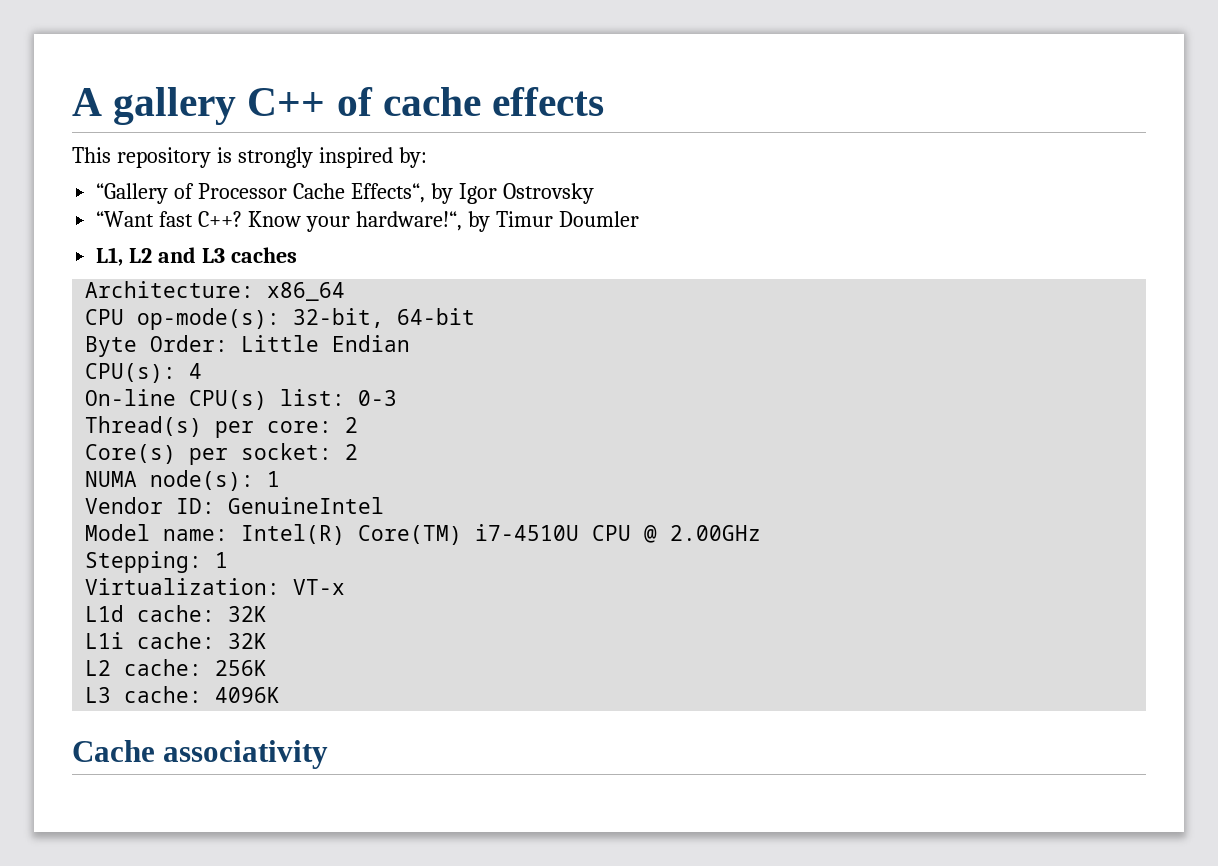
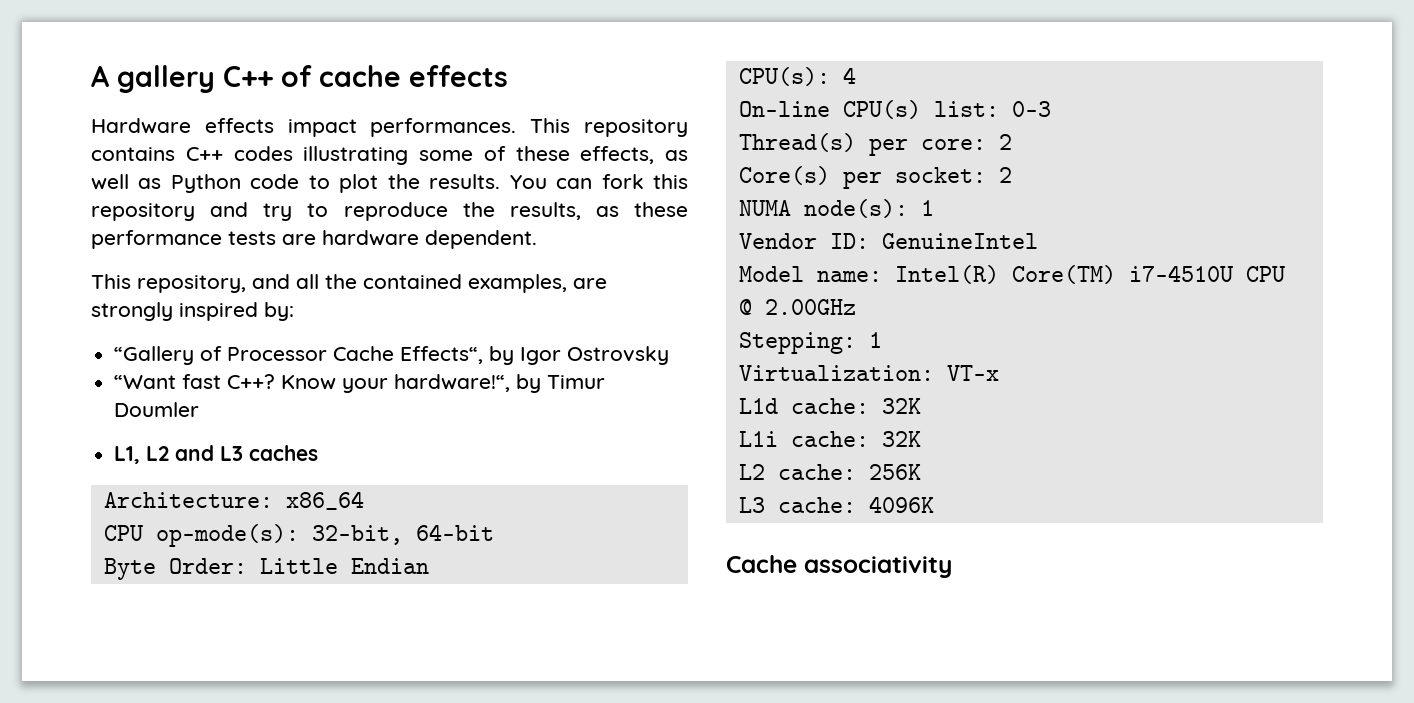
- This repository is strongly inspired by:
+ Hardware effects impact performances. This repository contains C++ codes illustrating some of these effects, as well as Python code to plot the results. You can fork this repository and try to reproduce the results, as these performance tests are hardware dependent.
+ This repository, and all the contained examples, are strongly inspired by:

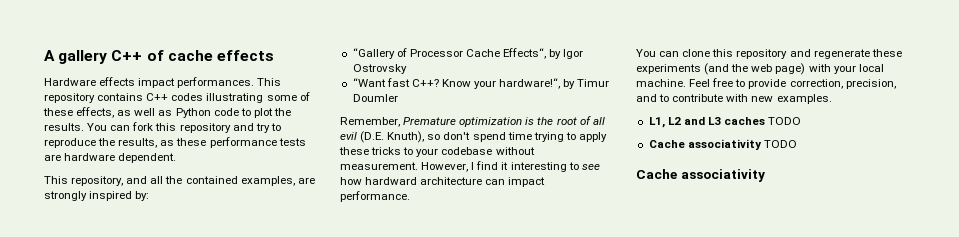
+ Remember, Premature optimization is the root of all evil (D.E. Knuth), so don't spend time trying to apply these tricks to your codebase without measurement. However, I find it interesting to see how hardward architecture can impact performance.
+ You can clone this repository and regenerate these experiments (and the web page) with your local machine. Feel free to provide correction, precision, and to contribute with new examples.
- L1, L2 and L3 caches
- Architecture: x86_64
- CPU op-mode(s): 32-bit, 64-bit
- Byte Order: Little Endian
- CPU(s): 4
- On-line CPU(s) list: 0-3
- Thread(s) per core: 2
- Core(s) per socket: 2
- NUMA node(s): 1
- Vendor ID: GenuineIntel
- Model name: Intel(R) Core(TM) i7-4510U CPU @ 2.00GHz
- Stepping: 1
- Virtualization: VT-x
- L1d cache: 32K
- L1i cache: 32K
- L2 cache: 256K
- L3 cache: 4096K
+ L1, L2 and L3 caches TODO
+ Cache associativity TODO

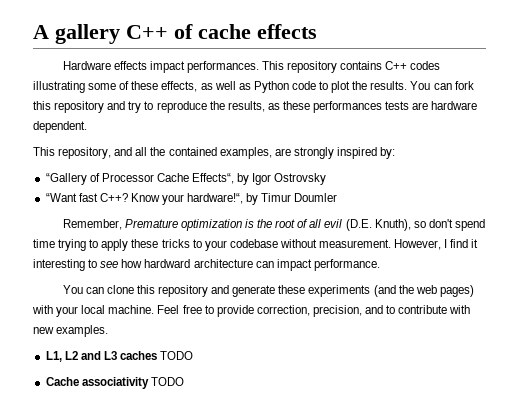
- You can fork this repository and try to reproduce the results, as these performance tests are hardware dependent.
+ You can fork this repository and try to reproduce the results, as these performances tests are hardware dependent.
- You can clone this repository and regenerate these experiments (and the web page) with your local machine.
+ You can clone this repository and generate these experiments (and the web pages) with your local machine.
  Cache associativity TODO
- Cache associativity

